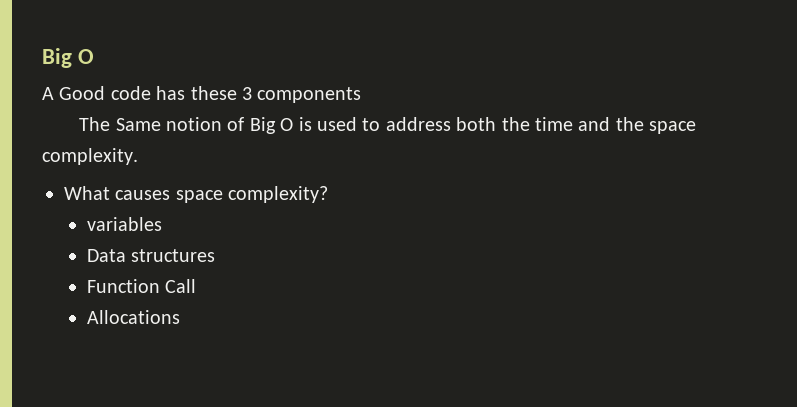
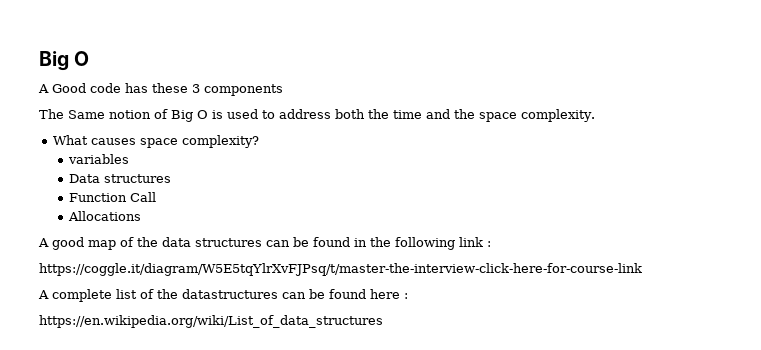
+ A good map of the data structures can be found in the following link :
+ https://coggle.it/diagram/W5E5tqYlrXvFJPsq/t/master-the-interview-click-here-for-course-link
+ A complete list of the datastructures can be found here :
+ https://en.wikipedia.org/wiki/List_of_data_structures

